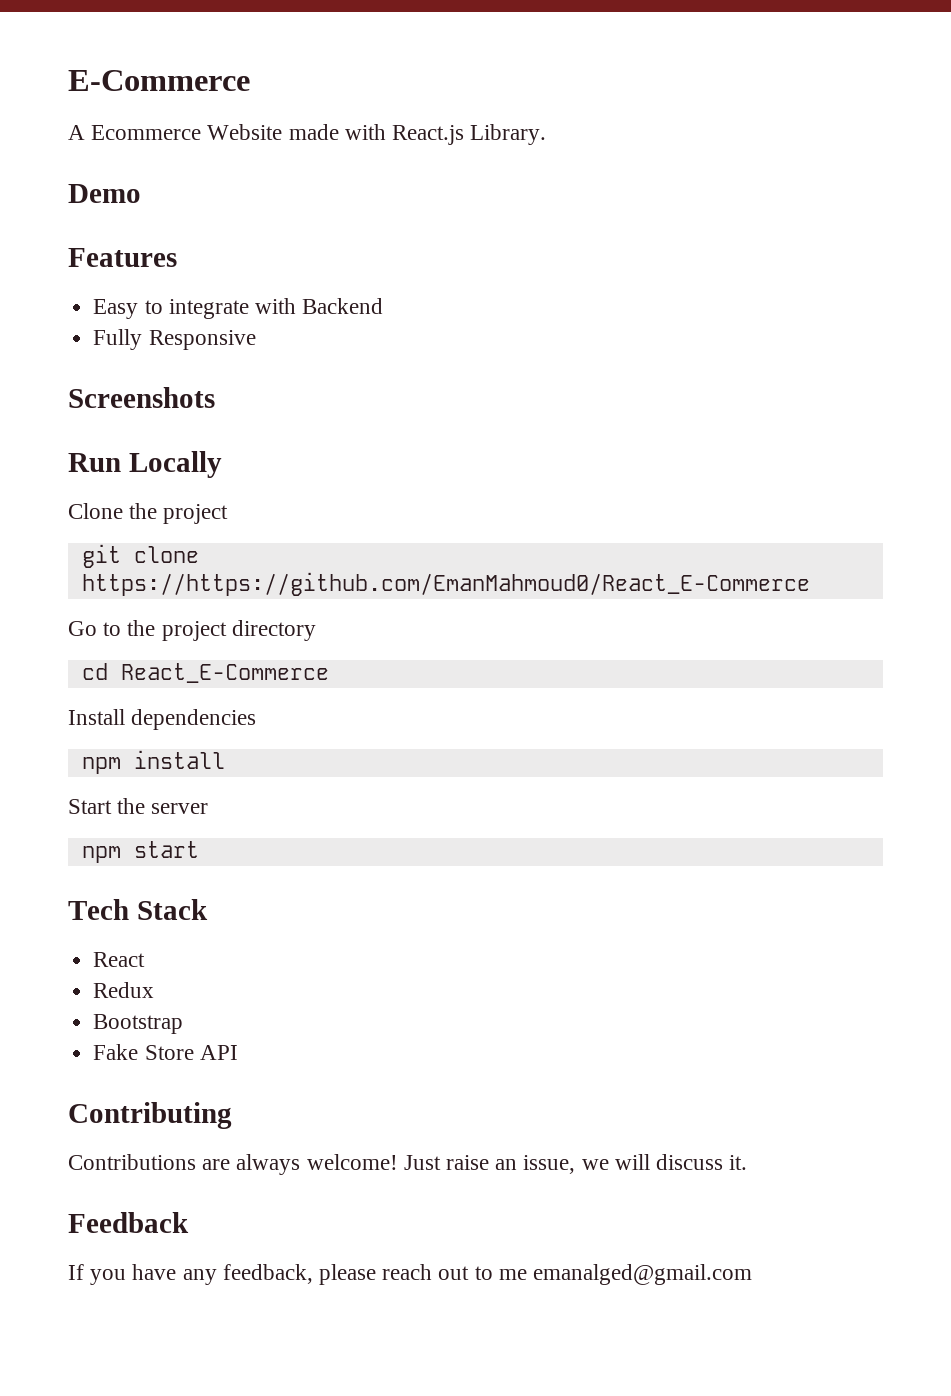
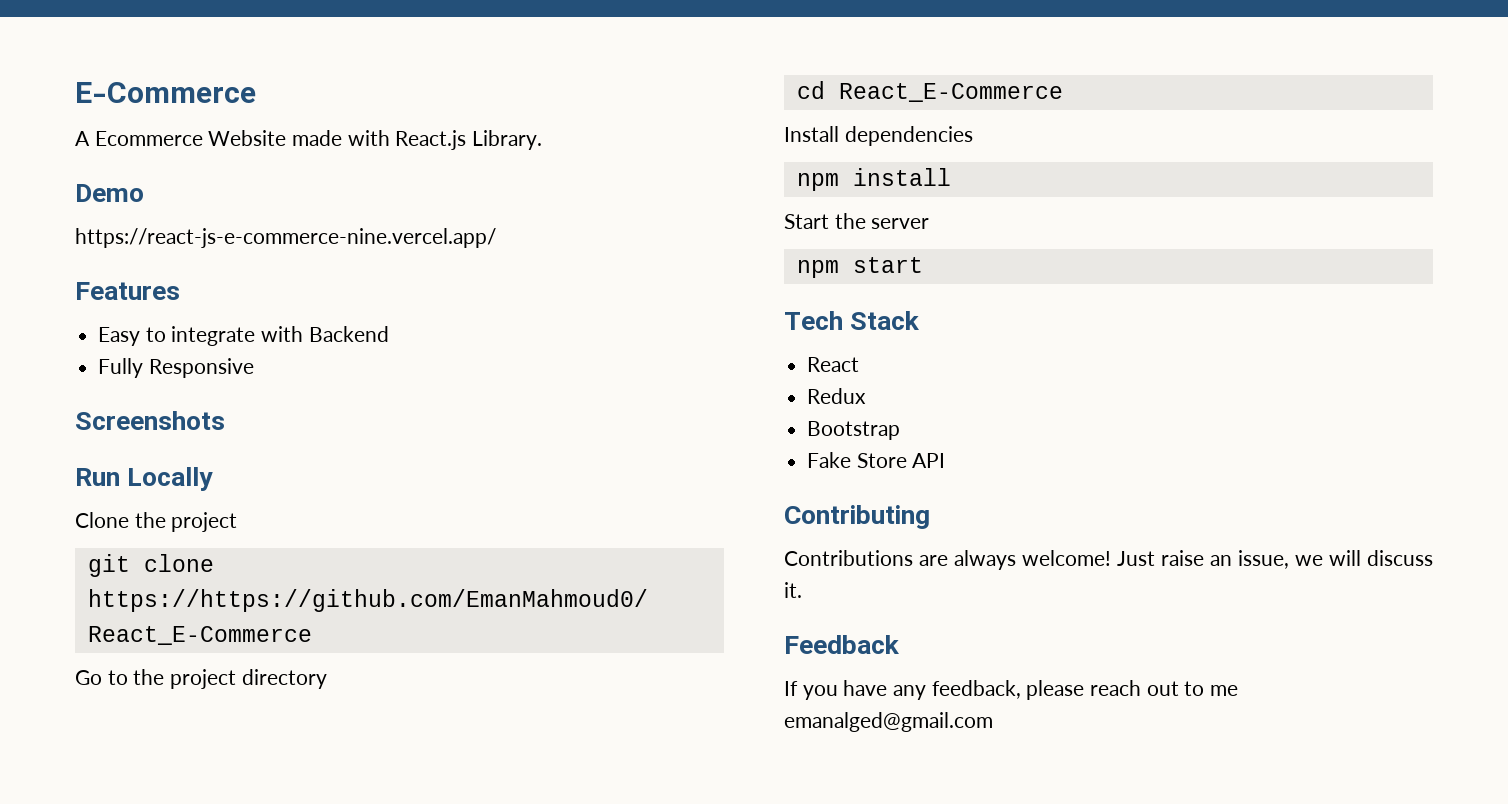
+ https://react-js-e-commerce-nine.vercel.app/

